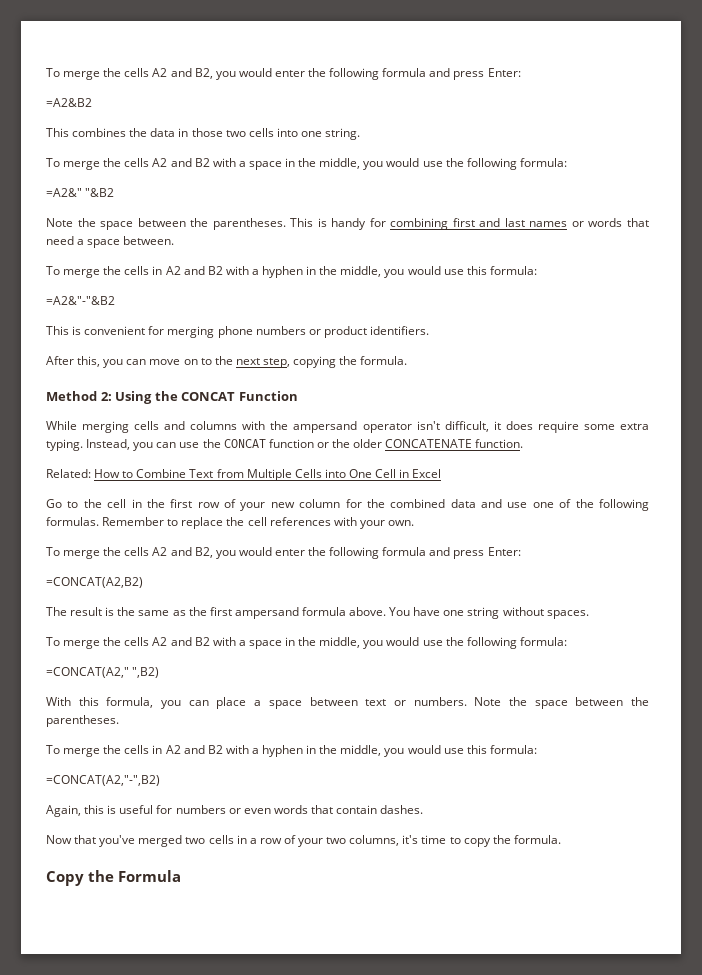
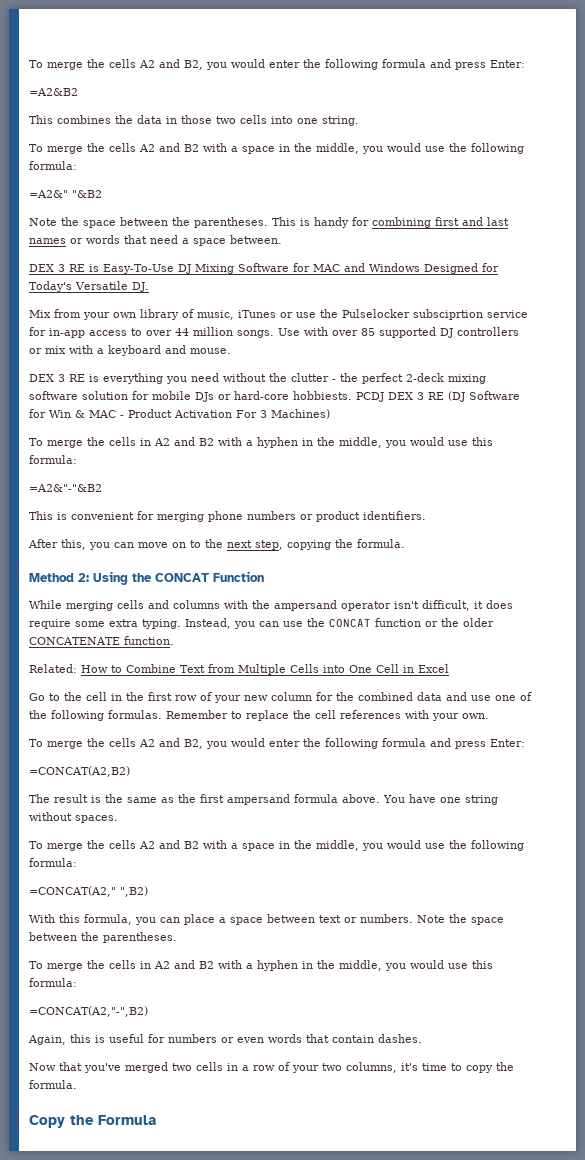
+ DEX 3 RE is Easy-To-Use DJ Mixing Software for MAC and Windows Designed for Today's Versatile DJ.
+ Mix from your own library of music, iTunes or use the Pulselocker subsciprtion service for in-app access to over 44 million songs. Use with over 85 supported DJ controllers or mix with a keyboard and mouse.
+ DEX 3 RE is everything you need without the clutter - the perfect 2-deck mixing software solution for mobile DJs or hard-core hobbiests. PCDJ DEX 3 RE (DJ Software for Win & MAC - Product Activation For 3 Machines)

